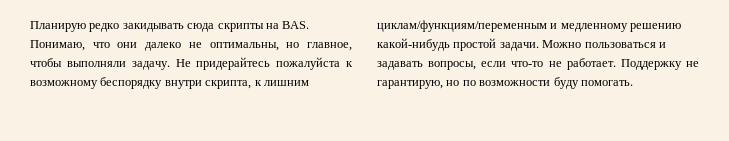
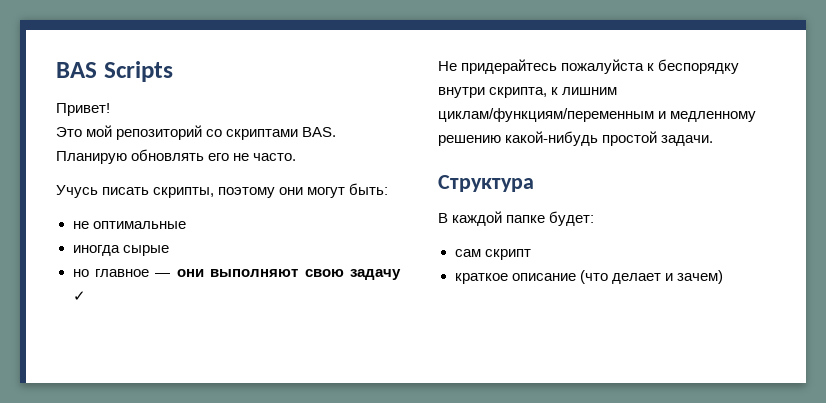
- Планирую редко закидывать сюда скрипты на BAS. Понимаю, что они далеко не оптимальны, но главное, чтобы выполняли задачу. Не придерайтесь пожалуйста к возможному беспорядку внутри скрипта, к лишним циклам/функциям/переменным и медленному решению какой-нибудь простой задачи. Можно пользоваться и задавать вопросы, если что-то не работает. Поддержку не гарантирую, но по возможности буду помогать.
+ BAS Scripts
+ Привет!
+ Это мой репозиторий со скриптами BAS. Планирую обновлять его не часто.
+ Учусь писать скрипты, поэтому они могут быть:
+ не оптимальные
+ иногда сырые
+ но главное — они выполняют свою задачу ✓
+ Не придерайтесь пожалуйста к беспорядку внутри скрипта, к лишним циклам/функциям/переменным и медленному решению какой-нибудь простой задачи.
+ Структура
+ В каждой папке будет:
+ сам скрипт
+ краткое описание (что делает и зачем)

